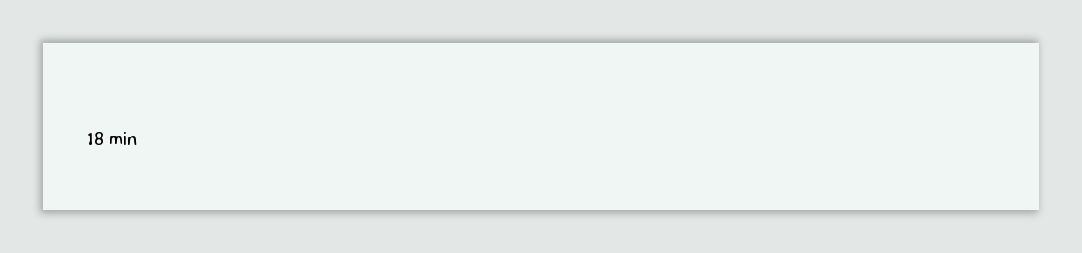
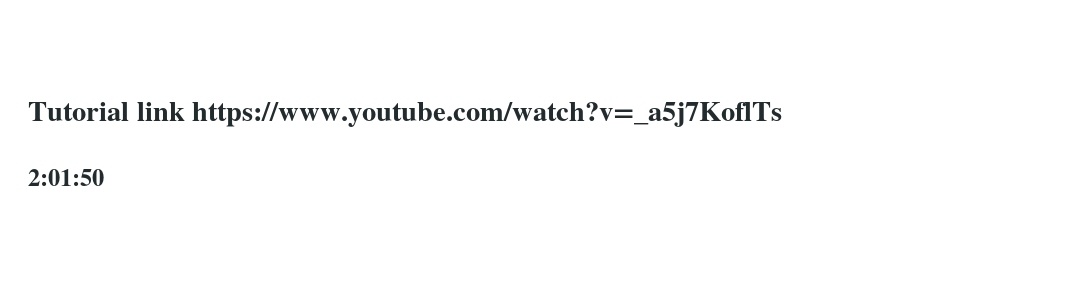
- 18 min
+ Tutorial link https://www.youtube.com/watch?v=_a5j7KoflTs
+ 2:01:50

